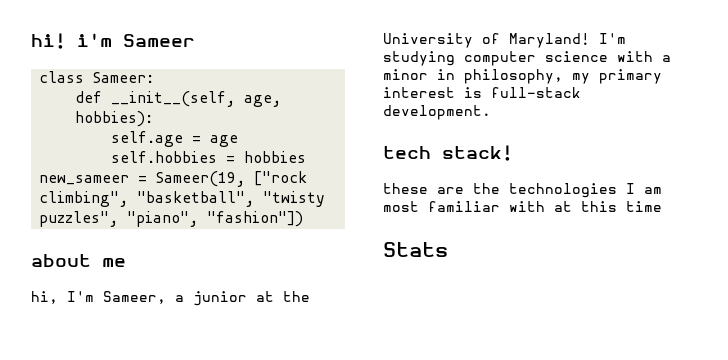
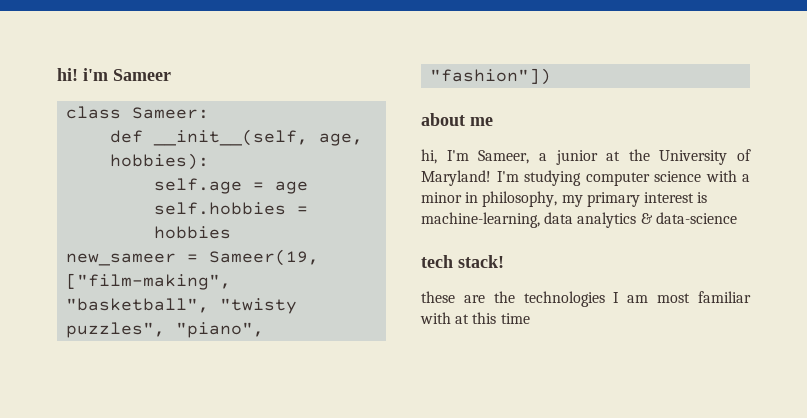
- new_sameer = Sameer(19, ["rock climbing", "basketball", "twisty puzzles", "piano", "fashion"])
+ new_sameer = Sameer(19, ["film-making", "basketball", "twisty puzzles", "piano", "fashion"])
- I'm studying computer science with a minor in philosophy, my primary interest is full-stack development.
+ I'm studying computer science with a minor in philosophy, my primary interest is machine-learning, data analytics & data-science
- Stats

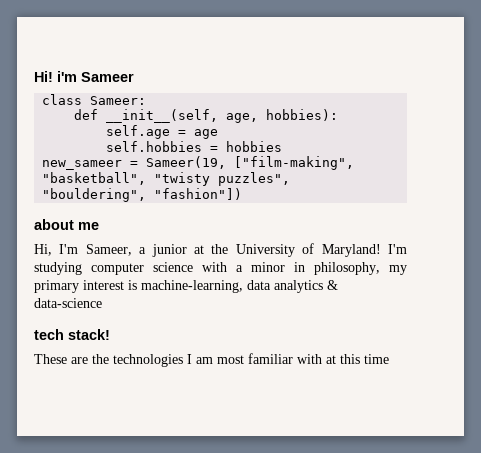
- hi! i'm Sameer
+ Hi! i'm Sameer
- new_sameer = Sameer(19, ["film-making", "basketball", "twisty puzzles", "piano", "fashion"])
+ new_sameer = Sameer(19, ["film-making", "basketball", "twisty puzzles", "bouldering", "fashion"])
- hi, I'm Sameer, a junior at the University of Maryland!
+ Hi, I'm Sameer, a junior at the University of Maryland!
- these are the technologies I am most familiar with at this time
+ These are the technologies I am most familiar with at this time

